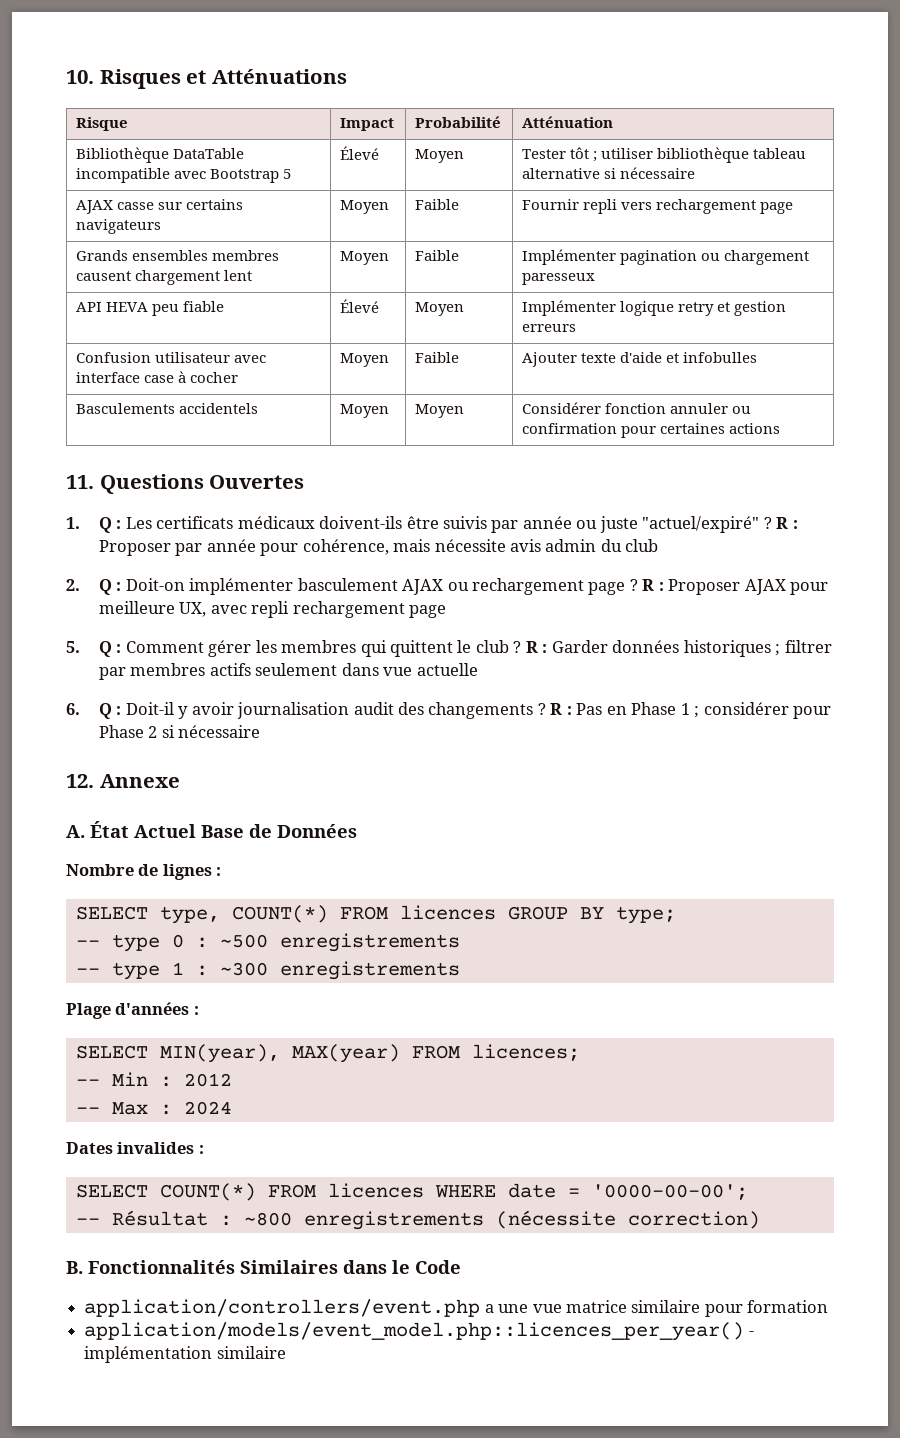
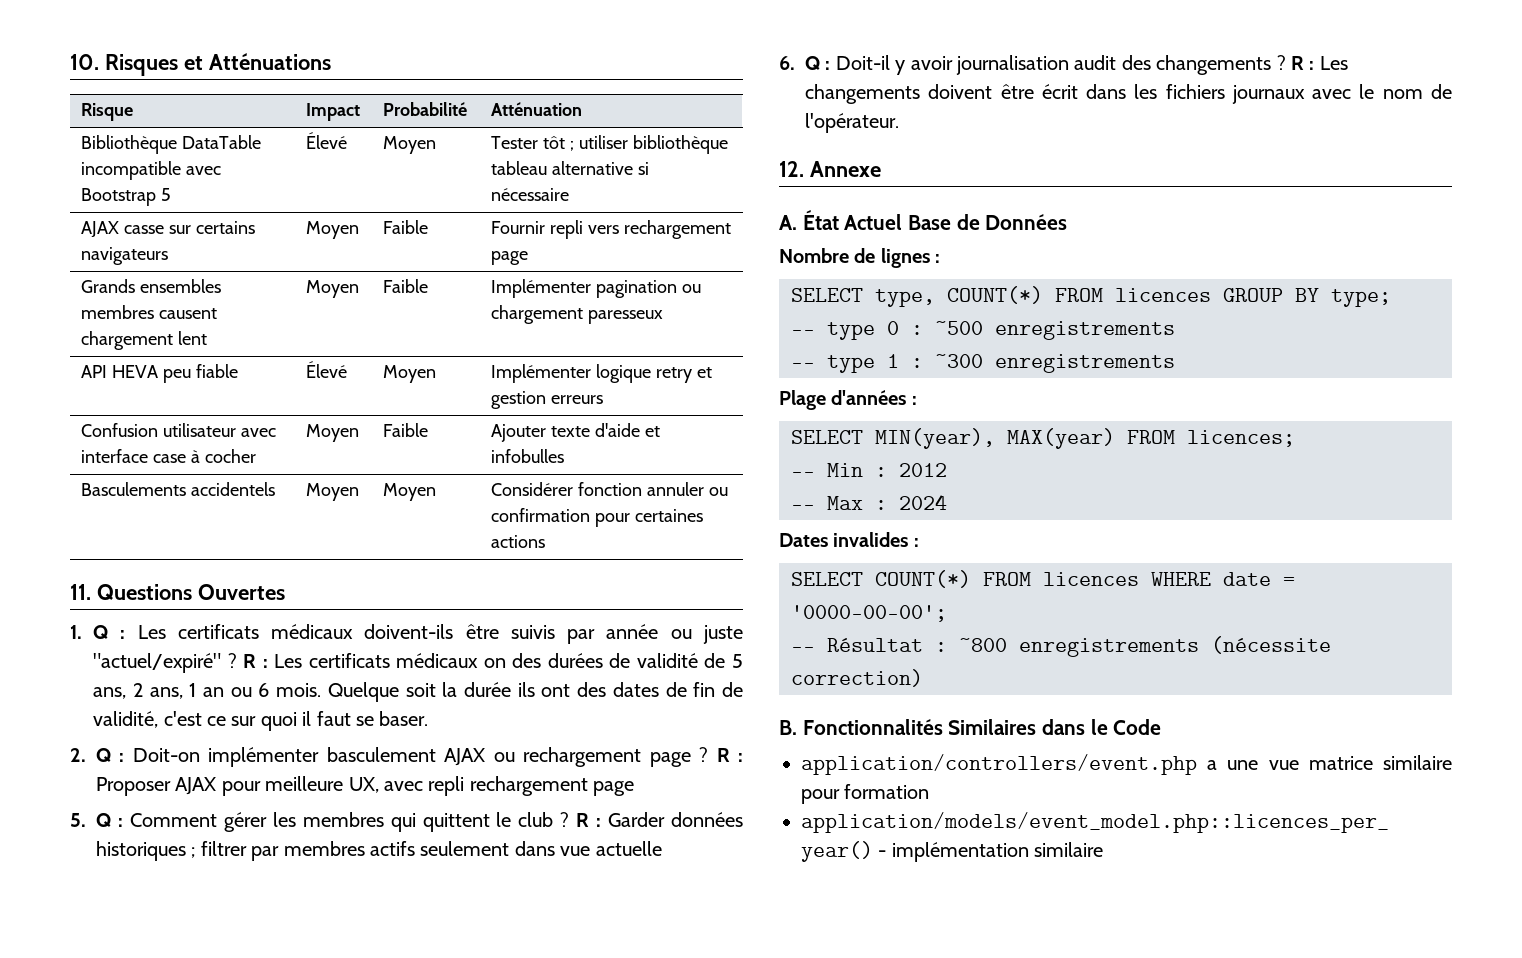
- R : Proposer par année pour cohérence, mais nécessite avis admin du club
+ R : Les certificats médicaux on des durées de validité de 5 ans, 2 ans, 1 an ou 6 mois. Quelque soit la durée ils ont des dates de fin de validité, c'est ce sur quoi il faut se baser.
- R : Pas en Phase 1 ; considérer pour Phase 2 si nécessaire
+ R : Les changements doivent être écrit dans les fichiers journaux avec le nom de l'opérateur.

